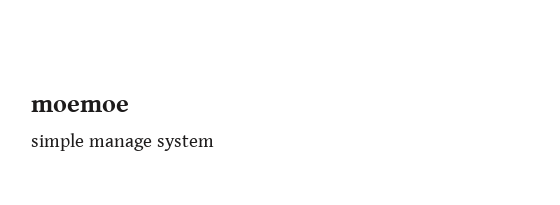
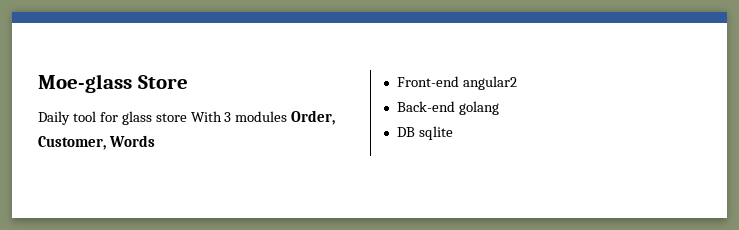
- moemoe
- simple manage system
+ Moe-glass Store
+ Daily tool for glass store With 3 modules Order, Customer, Words
+ Front-end angular2
+ Back-end golang
+ DB sqlite

